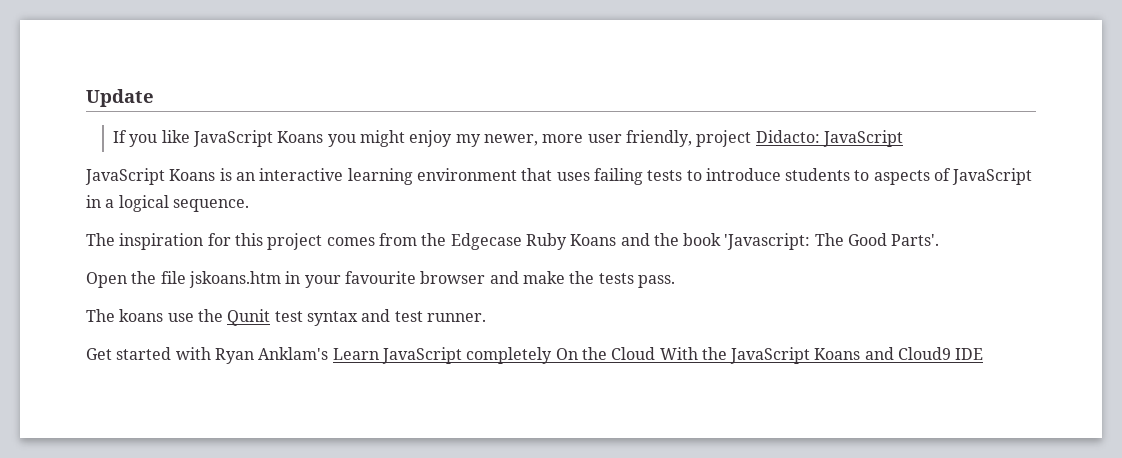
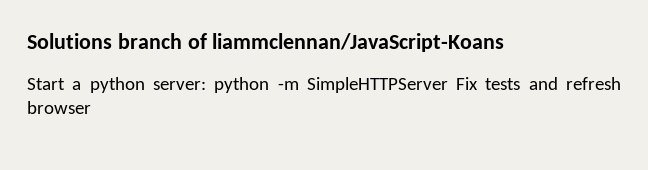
- Update
- If you like JavaScript Koans you might enjoy my newer, more user friendly, project Didacto: JavaScript
- JavaScript Koans is an interactive learning environment that uses failing tests to introduce students to aspects of JavaScript in a logical sequence.
- The inspiration for this project comes from the Edgecase Ruby Koans and the book 'Javascript: The Good Parts'.
- Open the file jskoans.htm in your favourite browser and make the tests pass.
- The koans use the Qunit test syntax and test runner.
- Get started with Ryan Anklam's Learn JavaScript completely On the Cloud With the JavaScript Koans and Cloud9 IDE
+ Solutions branch of liammclennan/JavaScript-Koans
+ Start a python server: python -m SimpleHTTPServer Fix tests and refresh browser

